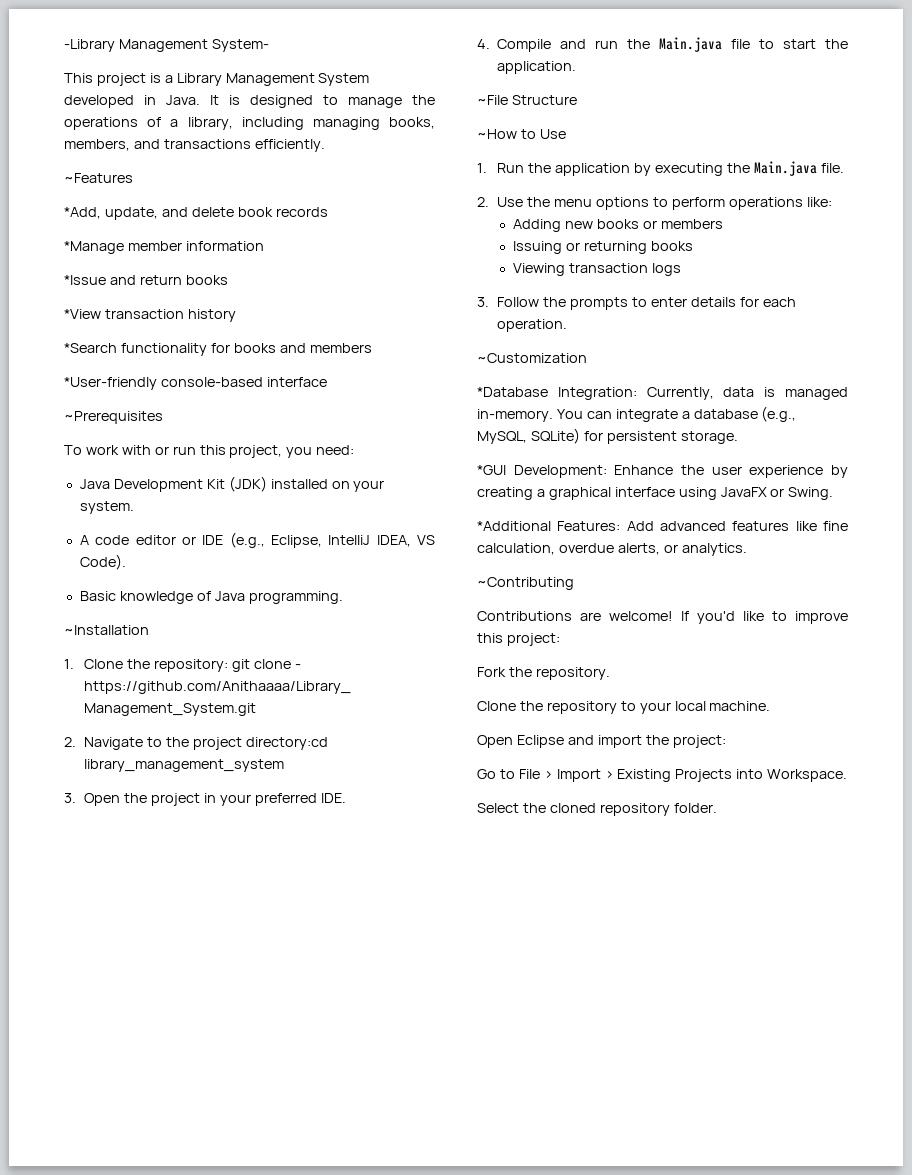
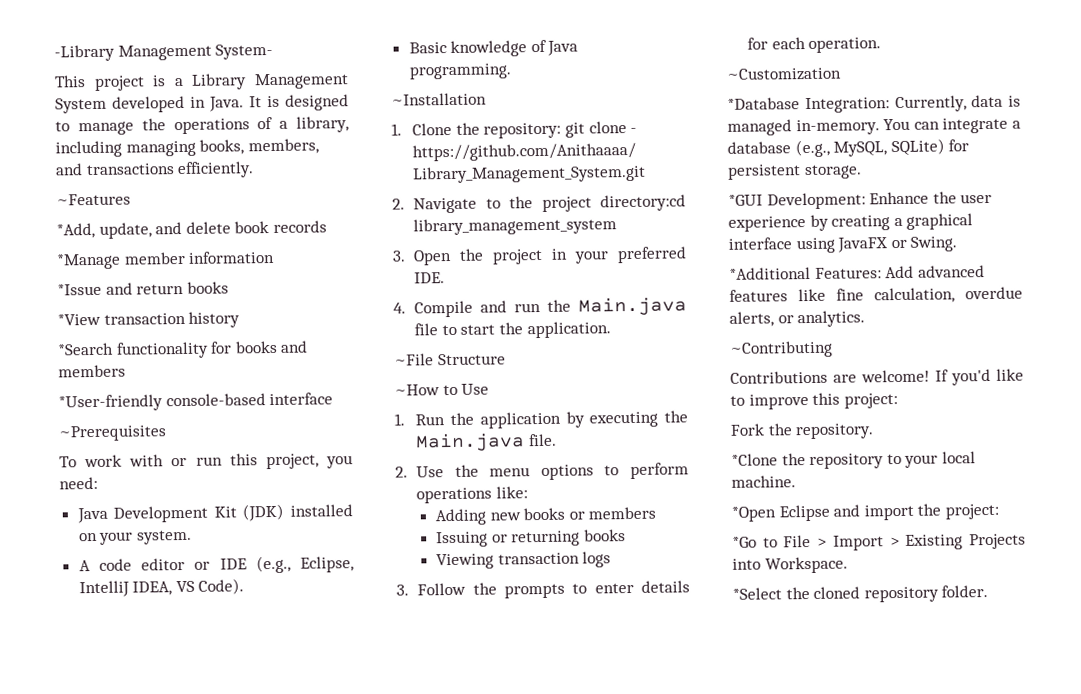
- Clone the repository to your local machine.
+ *Clone the repository to your local machine.
- Open Eclipse and import the project:
+ *Open Eclipse and import the project:
- Go to File > Import > Existing Projects into Workspace.
+ *Go to File > Import > Existing Projects into Workspace.
- Select the cloned repository folder.
+ *Select the cloned repository folder.

